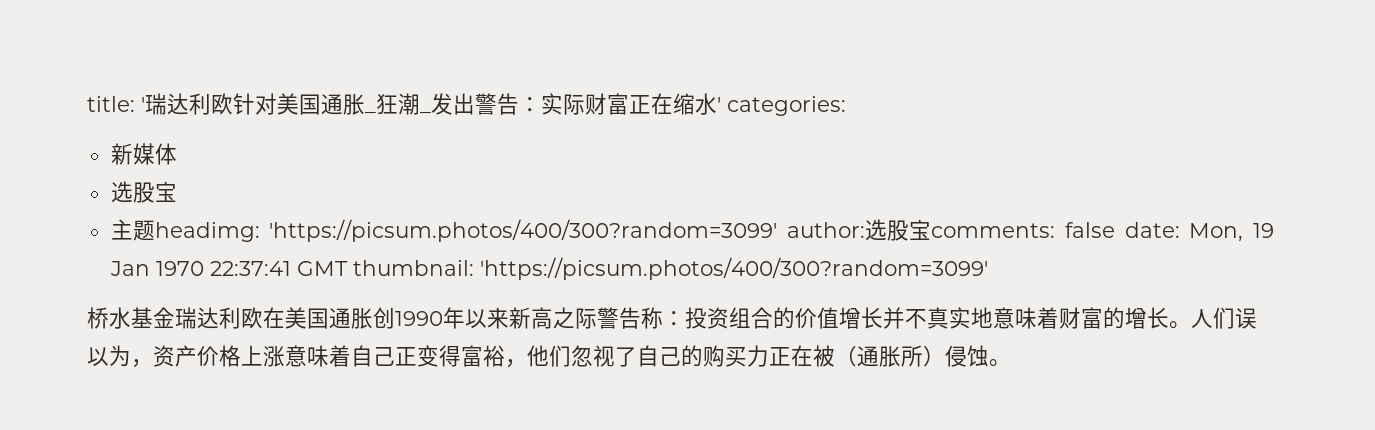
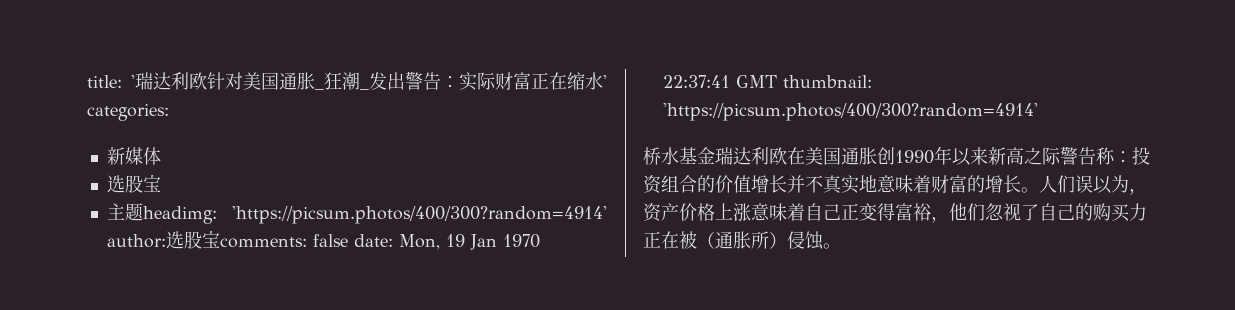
- 主题headimg: 'https://picsum.photos/400/300?random=3099' author:选股宝comments: false date: Mon, 19 Jan 1970 22:37:41 GMT thumbnail: 'https://picsum.photos/400/300?random=3099'
+ 主题headimg: 'https://picsum.photos/400/300?random=4914' author:选股宝comments: false date: Mon, 19 Jan 1970 22:37:41 GMT thumbnail: 'https://picsum.photos/400/300?random=4914'

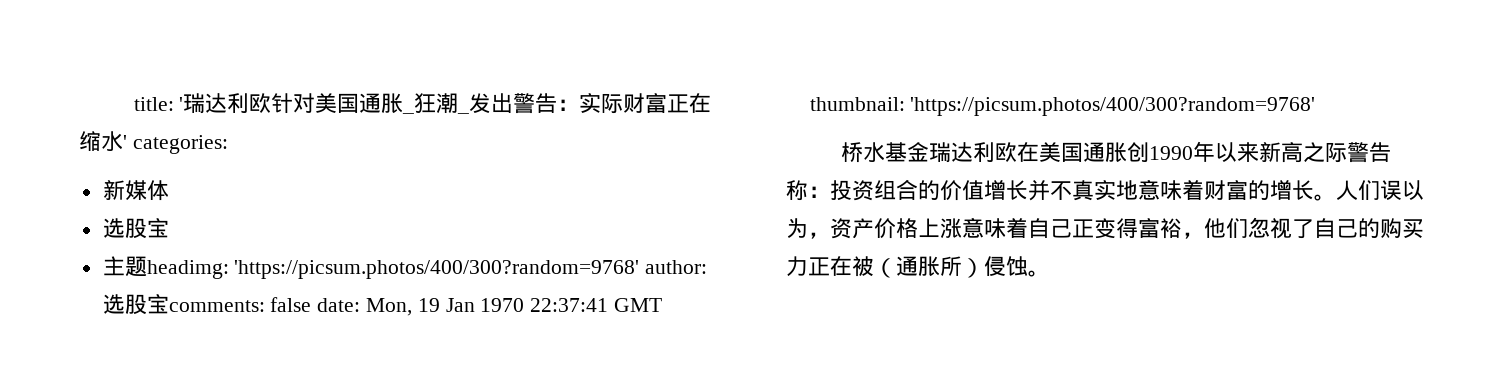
- 主题headimg: 'https://picsum.photos/400/300?random=4914' author:选股宝comments: false date: Mon, 19 Jan 1970 22:37:41 GMT thumbnail: 'https://picsum.photos/400/300?random=4914'
+ 主题headimg: 'https://picsum.photos/400/300?random=9768' author:选股宝comments: false date: Mon, 19 Jan 1970 22:37:41 GMT thumbnail: 'https://picsum.photos/400/300?random=9768'

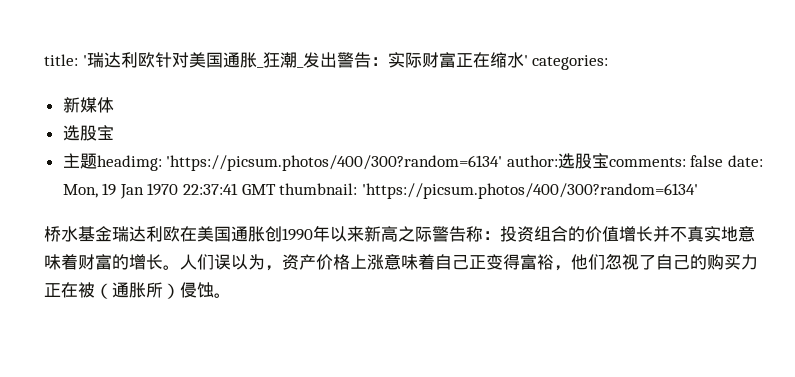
- 主题headimg: 'https://picsum.photos/400/300?random=9768' author:选股宝comments: false date: Mon, 19 Jan 1970 22:37:41 GMT thumbnail: 'https://picsum.photos/400/300?random=9768'
+ 主题headimg: 'https://picsum.photos/400/300?random=6134' author:选股宝comments: false date: Mon, 19 Jan 1970 22:37:41 GMT thumbnail: 'https://picsum.photos/400/300?random=6134'

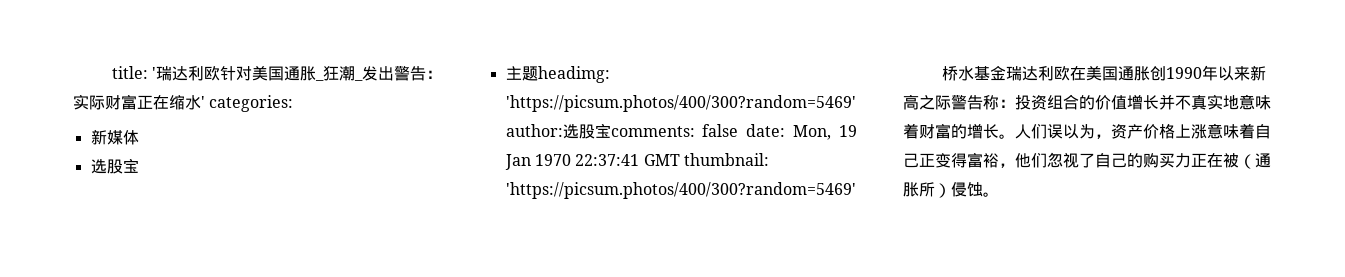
- 主题headimg: 'https://picsum.photos/400/300?random=6134' author:选股宝comments: false date: Mon, 19 Jan 1970 22:37:41 GMT thumbnail: 'https://picsum.photos/400/300?random=6134'
+ 主题headimg: 'https://picsum.photos/400/300?random=5469' author:选股宝comments: false date: Mon, 19 Jan 1970 22:37:41 GMT thumbnail: 'https://picsum.photos/400/300?random=5469'

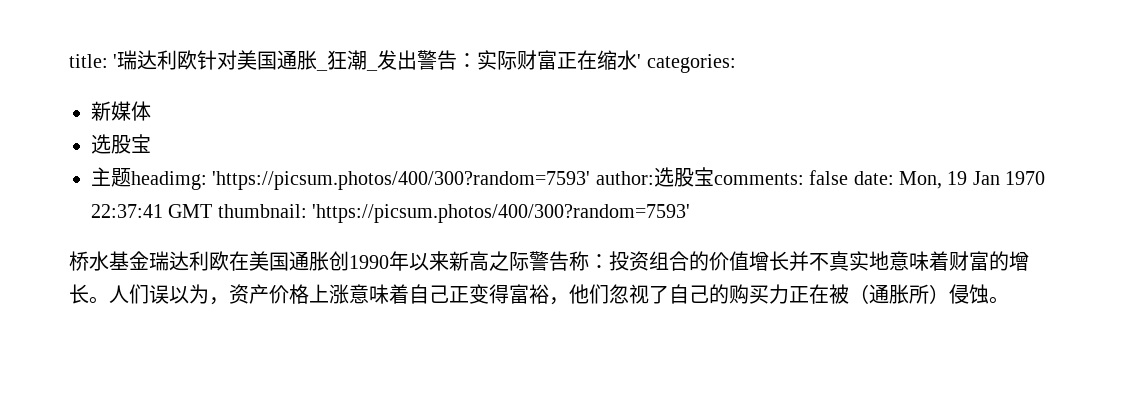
- 主题headimg: 'https://picsum.photos/400/300?random=5469' author:选股宝comments: false date: Mon, 19 Jan 1970 22:37:41 GMT thumbnail: 'https://picsum.photos/400/300?random=5469'
+ 主题headimg: 'https://picsum.photos/400/300?random=7593' author:选股宝comments: false date: Mon, 19 Jan 1970 22:37:41 GMT thumbnail: 'https://picsum.photos/400/300?random=7593'

